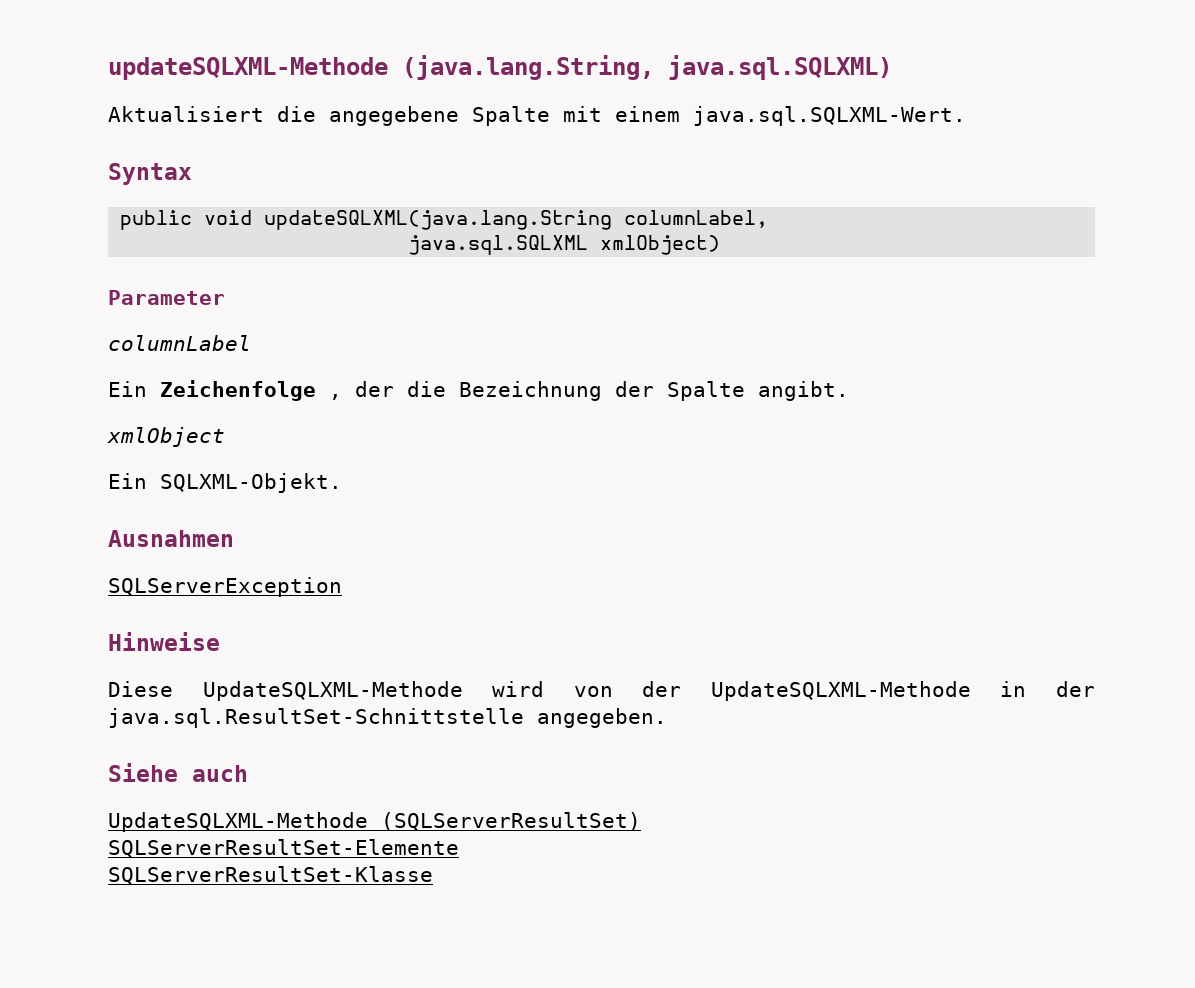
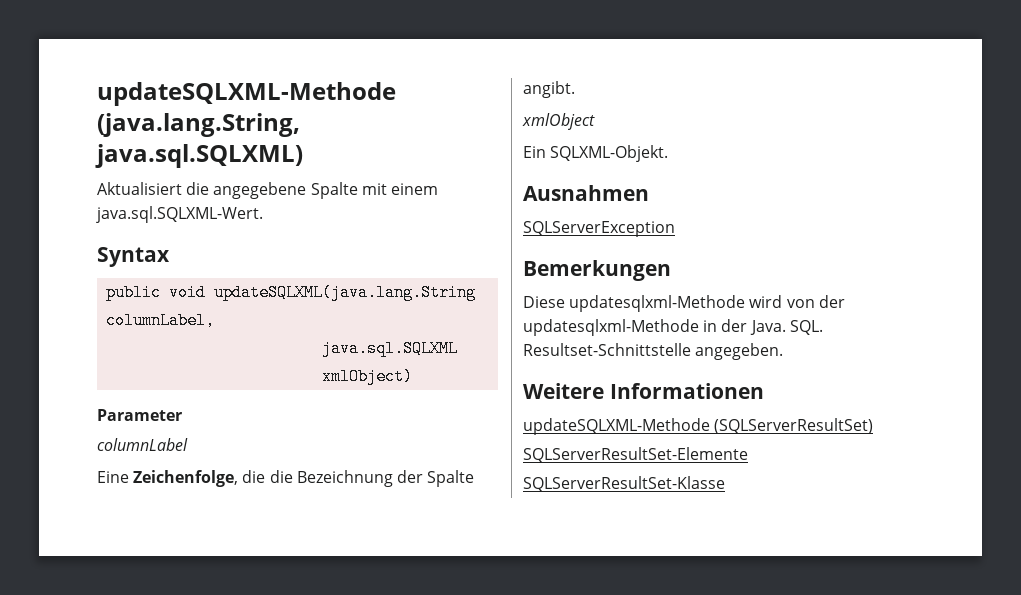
- Ein Zeichenfolge , der die Bezeichnung der Spalte angibt.
+ Eine Zeichenfolge, die die Bezeichnung der Spalte angibt.
- Hinweise
+ Bemerkungen
- Diese UpdateSQLXML-Methode wird von der UpdateSQLXML-Methode in der java.sql.ResultSet-Schnittstelle angegeben.
- Siehe auch
- UpdateSQLXML-Methode (SQLServerResultSet)
+ Diese updatesqlxml-Methode wird von der updatesqlxml-Methode in der Java. SQL. Resultset-Schnittstelle angegeben.
+ Weitere Informationen
+ updateSQLXML-Methode (SQLServerResultSet)

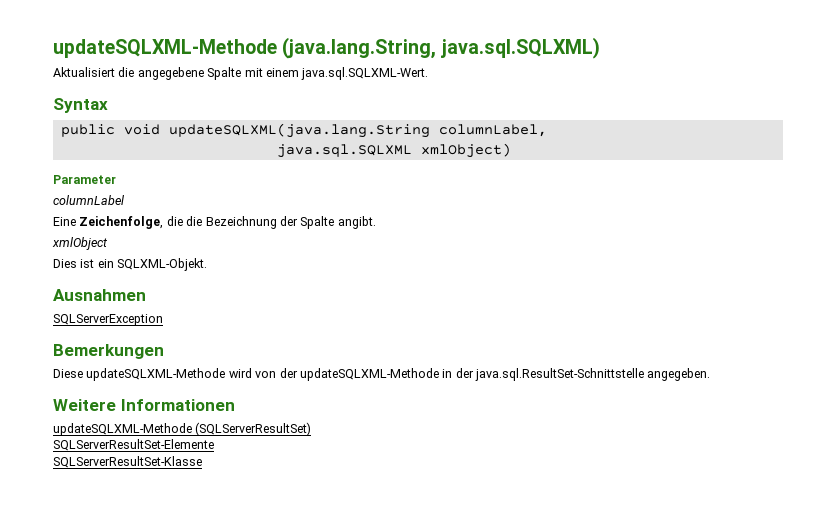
- Ein SQLXML-Objekt.
+ Dies ist ein SQLXML-Objekt.
- Diese updatesqlxml-Methode wird von der updatesqlxml-Methode in der Java. SQL. Resultset-Schnittstelle angegeben.
+ Diese updateSQLXML-Methode wird von der updateSQLXML-Methode in der java.sql.ResultSet-Schnittstelle angegeben.

